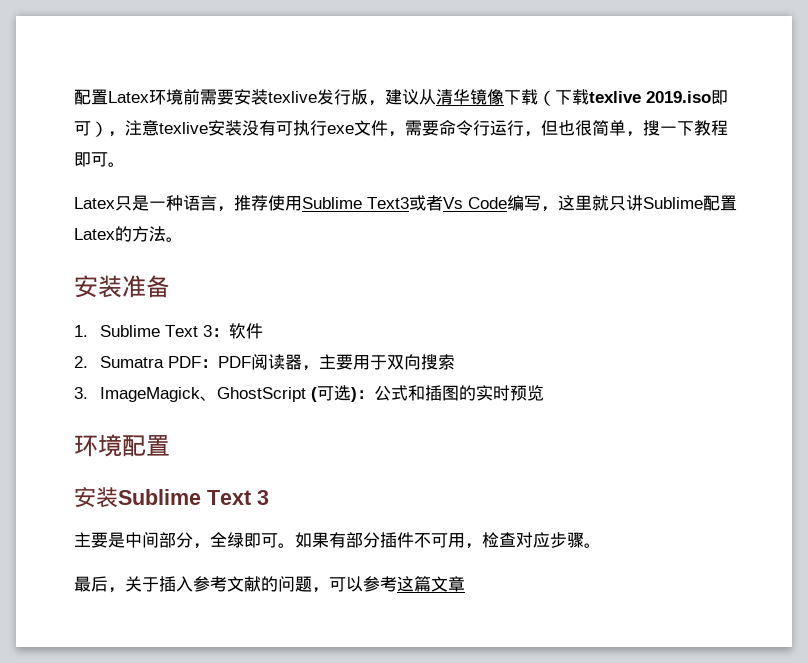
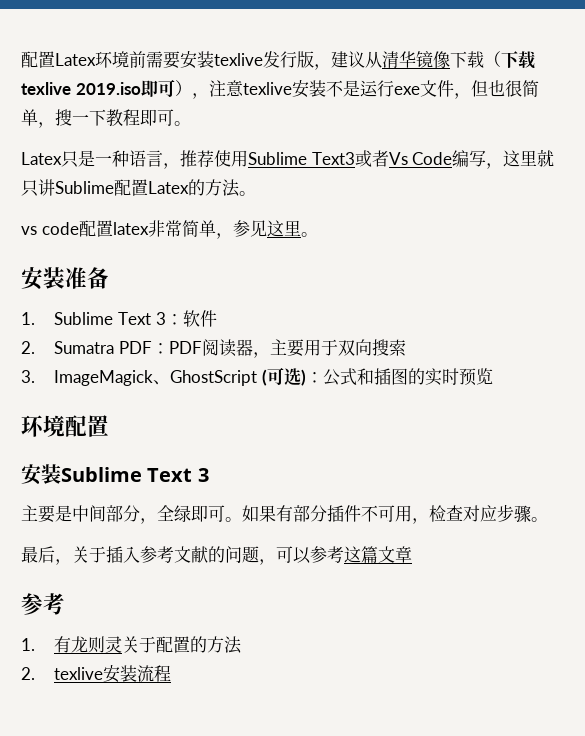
- 配置Latex环境前需要安装texlive发行版，建议从清华镜像下载（下载texlive 2019.iso即可），注意texlive安装没有可执行exe文件，需要命令行运行，但也很简单，搜一下教程即可。
+ 配置Latex环境前需要安装texlive发行版，建议从清华镜像下载（下载texlive 2019.iso即可），注意texlive安装不是运行exe文件，但也很简单，搜一下教程即可。
+ vs code配置latex非常简单，参见这里。
  最后，关于插入参考文献的问题，可以参考这篇文章
+ 参考
+ 1.有龙则灵关于配置的方法
+ 2. texlive安装流程

